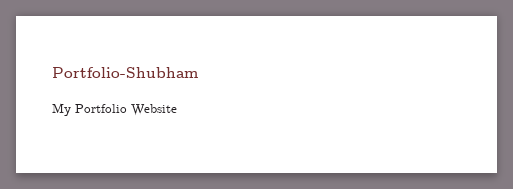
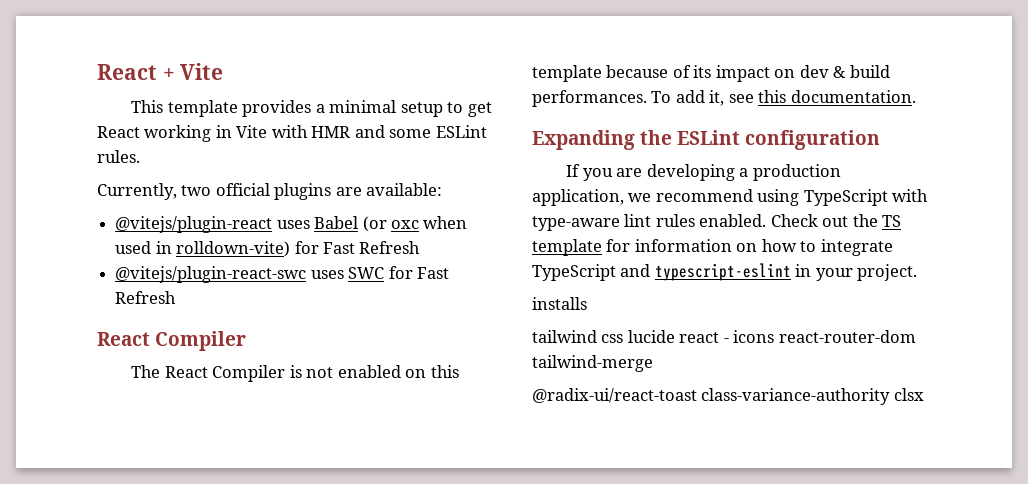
- Portfolio-Shubham
- My Portfolio Website
+ React + Vite
+ This template provides a minimal setup to get React working in Vite with HMR and some ESLint rules.
+ Currently, two official plugins are available:
+ @vitejs/plugin-react uses Babel (or oxc when used in rolldown-vite) for Fast Refresh
+ @vitejs/plugin-react-swc uses SWC for Fast Refresh
+ React Compiler
+ The React Compiler is not enabled on this template because of its impact on dev & build performances. To add it, see this documentation.
+ Expanding the ESLint configuration
+ If you are developing a production application, we recommend using TypeScript with type-aware lint rules enabled. Check out the TS template for information on how to integrate TypeScript and typescript-eslint in your project.
+ installs
+ tailwind css lucide react - icons react-router-dom tailwind-merge
+ @radix-ui/react-toast class-variance-authority clsx

